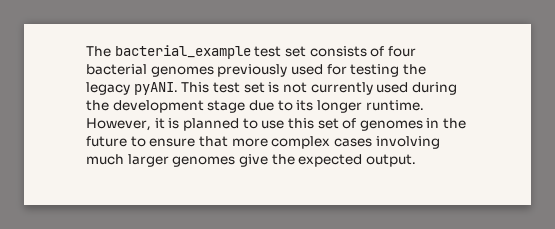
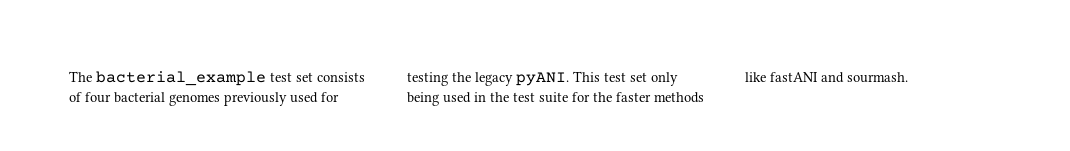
- This test set is not currently used during the development stage due to its longer runtime. However, it is planned to use this set of genomes in the future to ensure that more complex cases involving much larger genomes give the expected output.
+ This test set only being used in the test suite for the faster methods like fastANI and sourmash.

